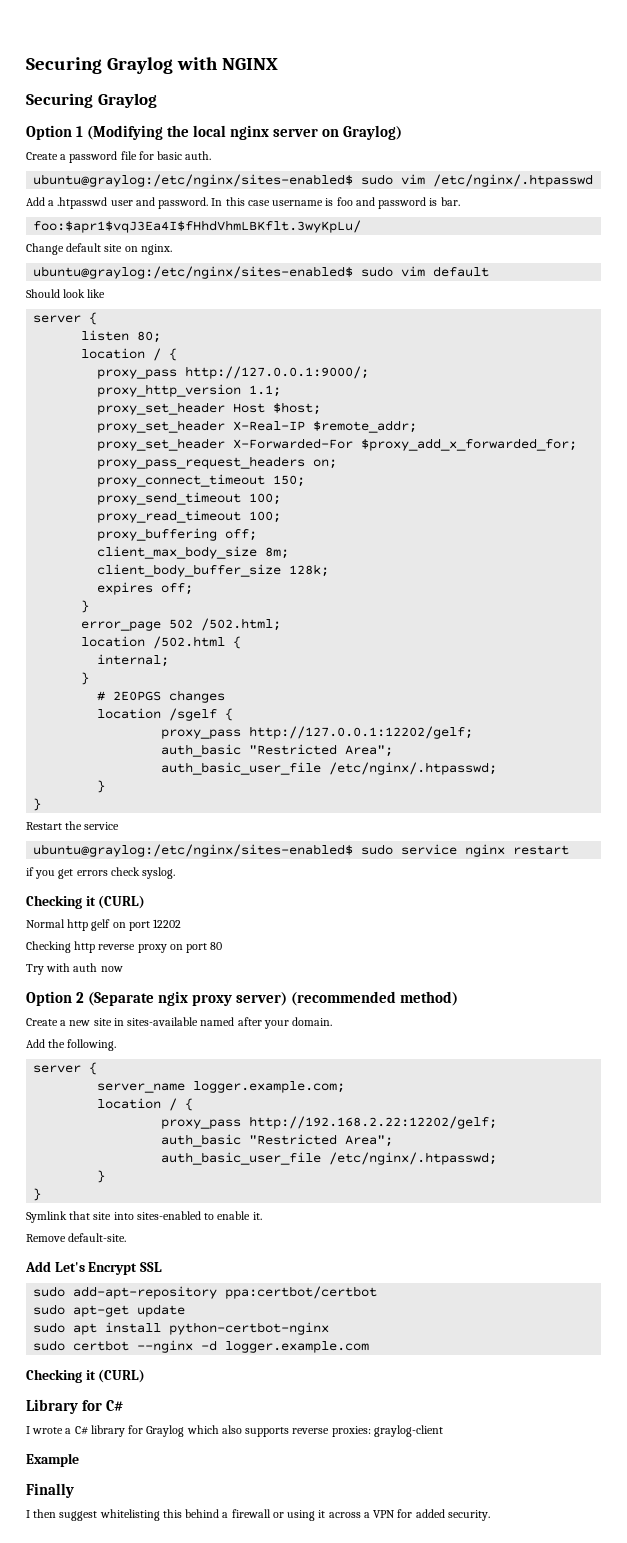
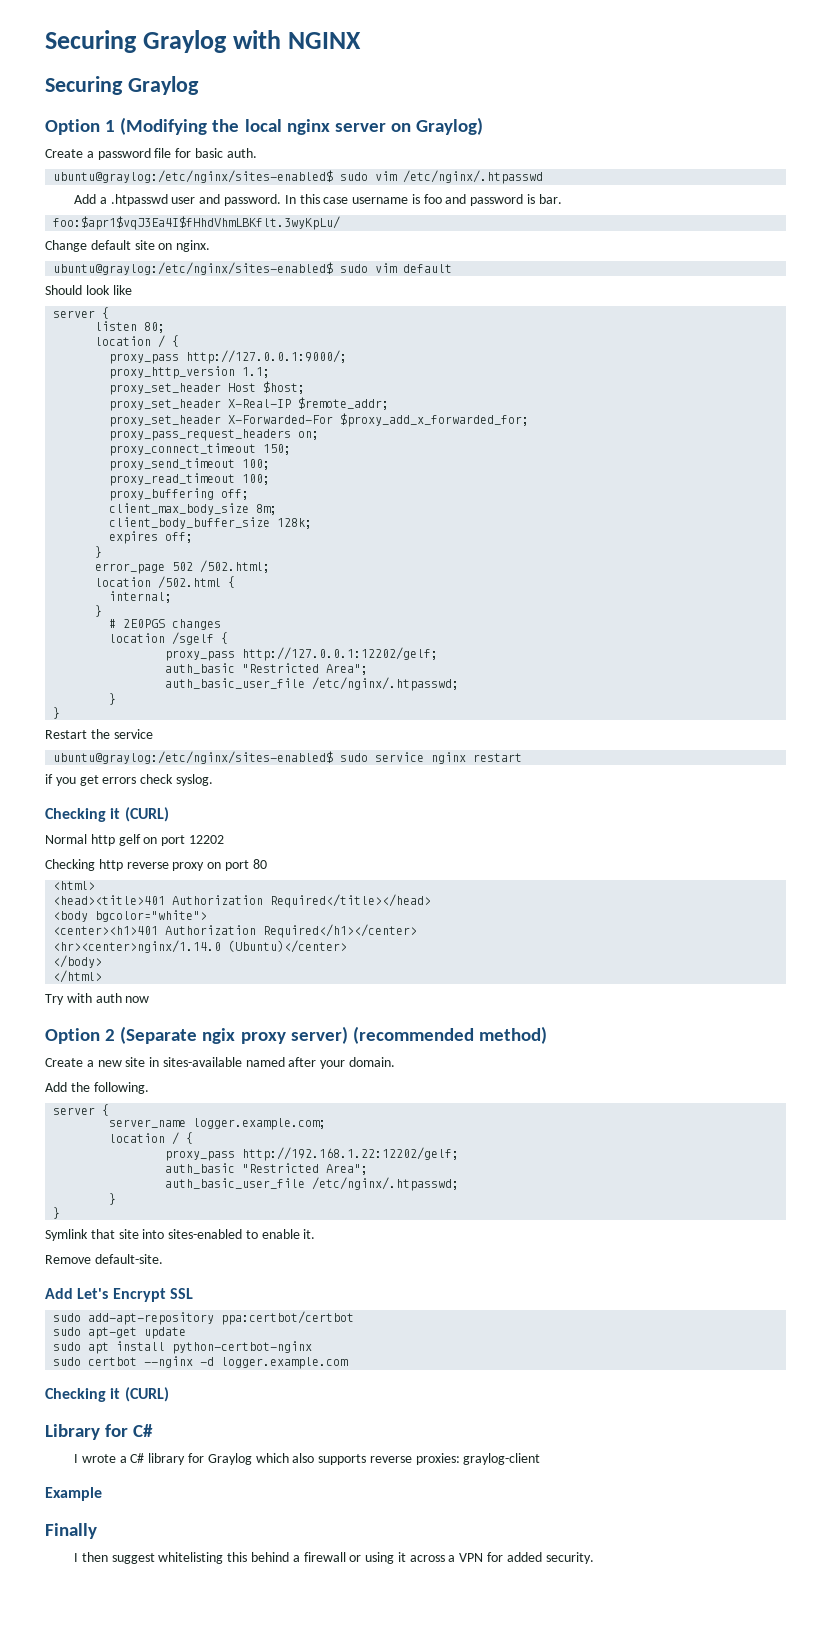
+ <html>
+ <head><title>401 Authorization Required</title></head>
+ <body bgcolor="white">
+ <center><h1>401 Authorization Required</h1></center>
+ <hr><center>nginx/1.14.0 (Ubuntu)</center>
+ </body>
+ </html>
- proxy_pass http://192.168.2.22:12202/gelf;
+ proxy_pass http://192.168.1.22:12202/gelf;

